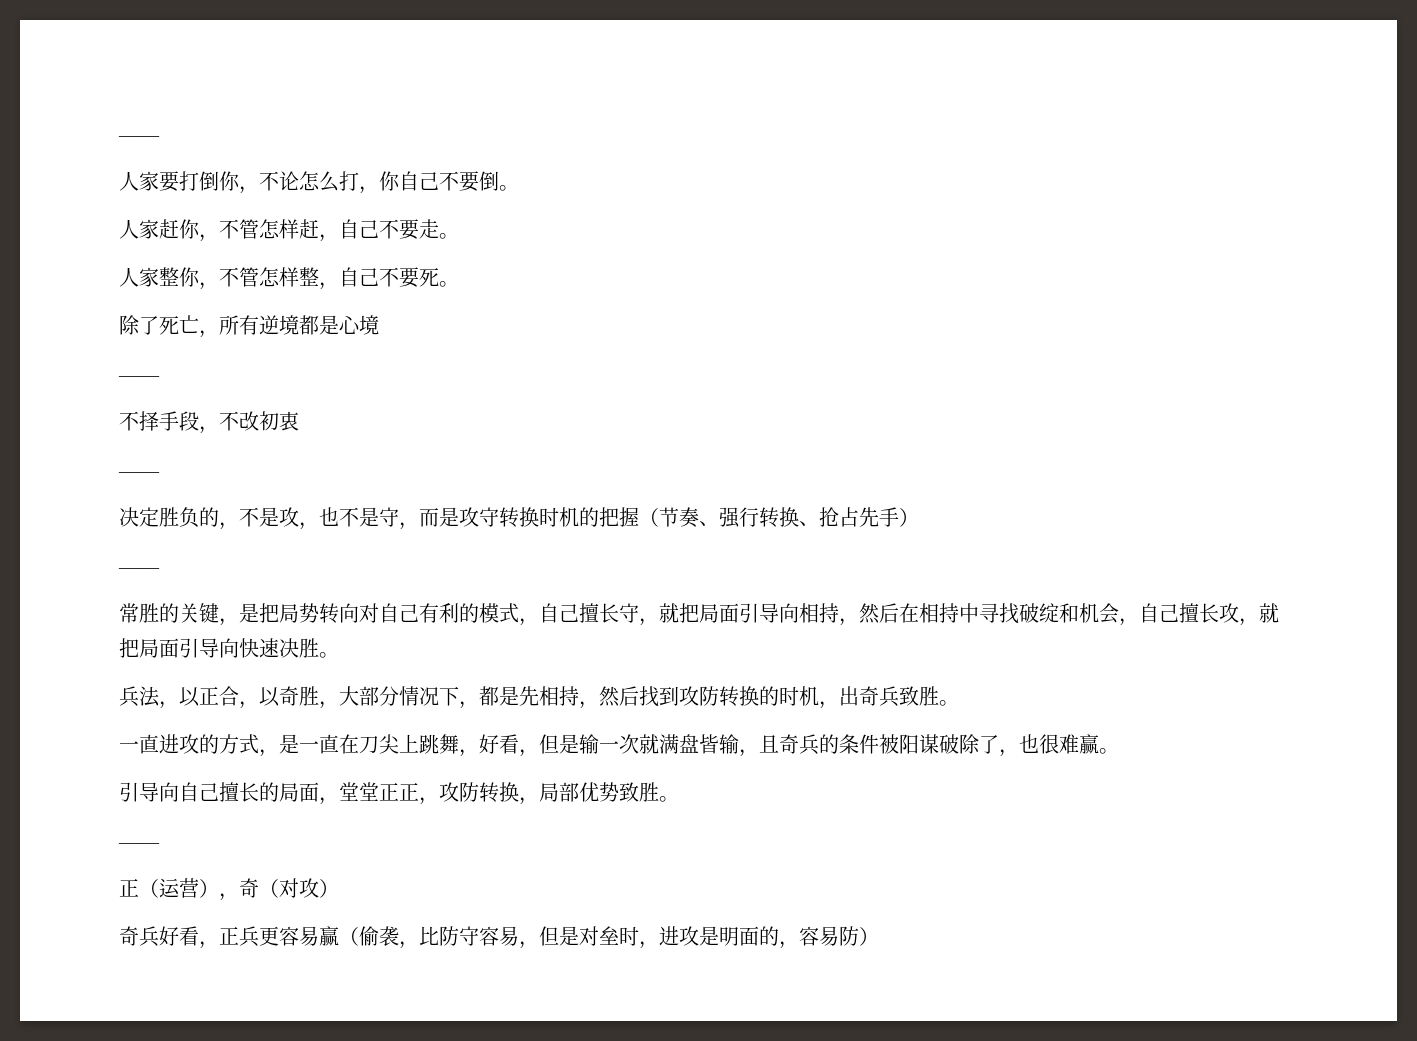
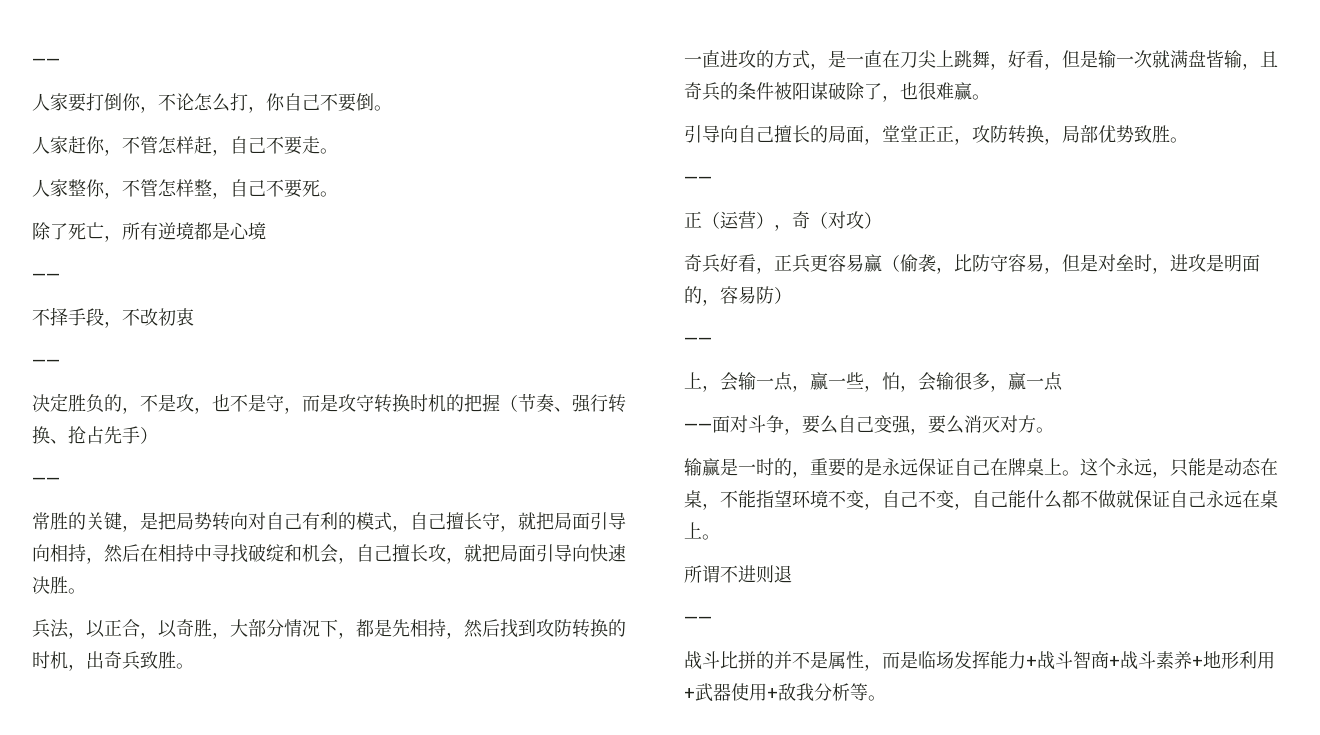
  奇兵好看，正兵更容易赢（偷袭，比防守容易，但是对垒时，进攻是明面的，容易防）
+ ——
+ 上，会输一点，赢一些，怕，会输很多，赢一点
+ ——面对斗争，要么自己变强，要么消灭对方。
+ 输赢是一时的，重要的是永远保证自己在牌桌上。这个永远，只能是动态在桌，不能指望环境不变，自己不变，自己能什么都不做就保证自己永远在桌上。
+ 所谓不进则退
+ ——
+ 战斗比拼的并不是属性，而是临场发挥能力+战斗智商+战斗素养+地形利用+武器使用+敌我分析等。

